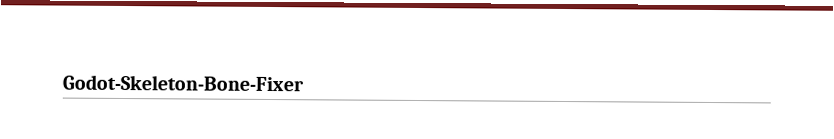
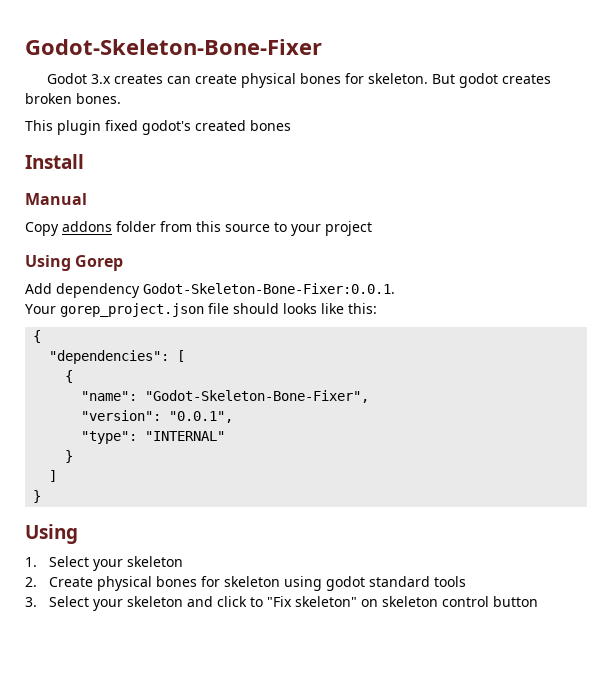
+ Godot 3.x creates can create physical bones for skeleton. But godot creates broken bones.
+ This plugin fixed godot's created bones
+ Install
+ Manual
+ Copy addons folder from this source to your project
+ Using Gorep
+ Add dependency Godot-Skeleton-Bone-Fixer:0.0.1.
+ Your gorep_project.json file should looks like this:
+ {
+ "dependencies": [
+ {
+ "name": "Godot-Skeleton-Bone-Fixer",
+ "version": "0.0.1",
+ "type": "INTERNAL"
+ }
+ ]
+ }
+ Using
+ 1. Select your skeleton
+ 2. Create physical bones for skeleton using godot standard tools
+ 3. Select your skeleton and click to "Fix skeleton" on skeleton control button

